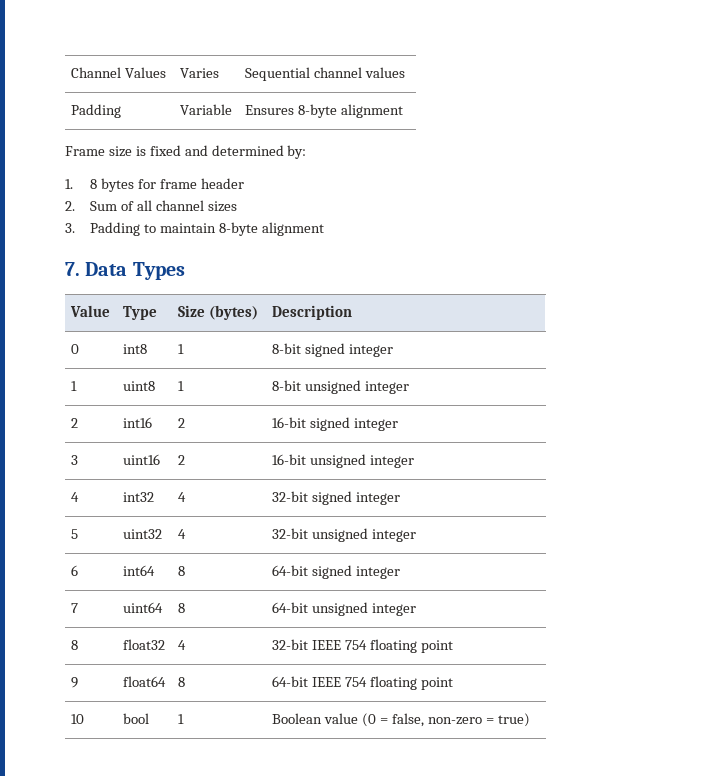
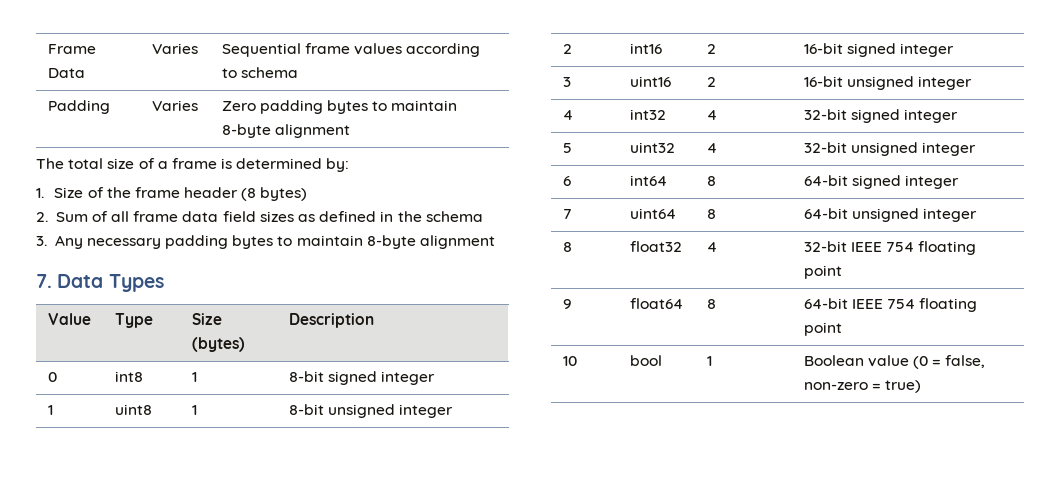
- Channel Values | Varies | Sequential channel values
- Padding | Variable | Ensures 8-byte alignment
- Frame size is fixed and determined by:
+ Frame Data | Varies | Sequential frame values according to schema
+ Padding | Varies | Zero padding bytes to maintain 8-byte alignment
+ The total size of a frame is determined by:
- 1. 8 bytes for frame header
+ 1. Size of the frame header (8 bytes)
- 2. Sum of all channel sizes
- 3. Padding to maintain 8-byte alignment
+ 2. Sum of all frame data field sizes as defined in the schema
+ 3. Any necessary padding bytes to maintain 8-byte alignment

